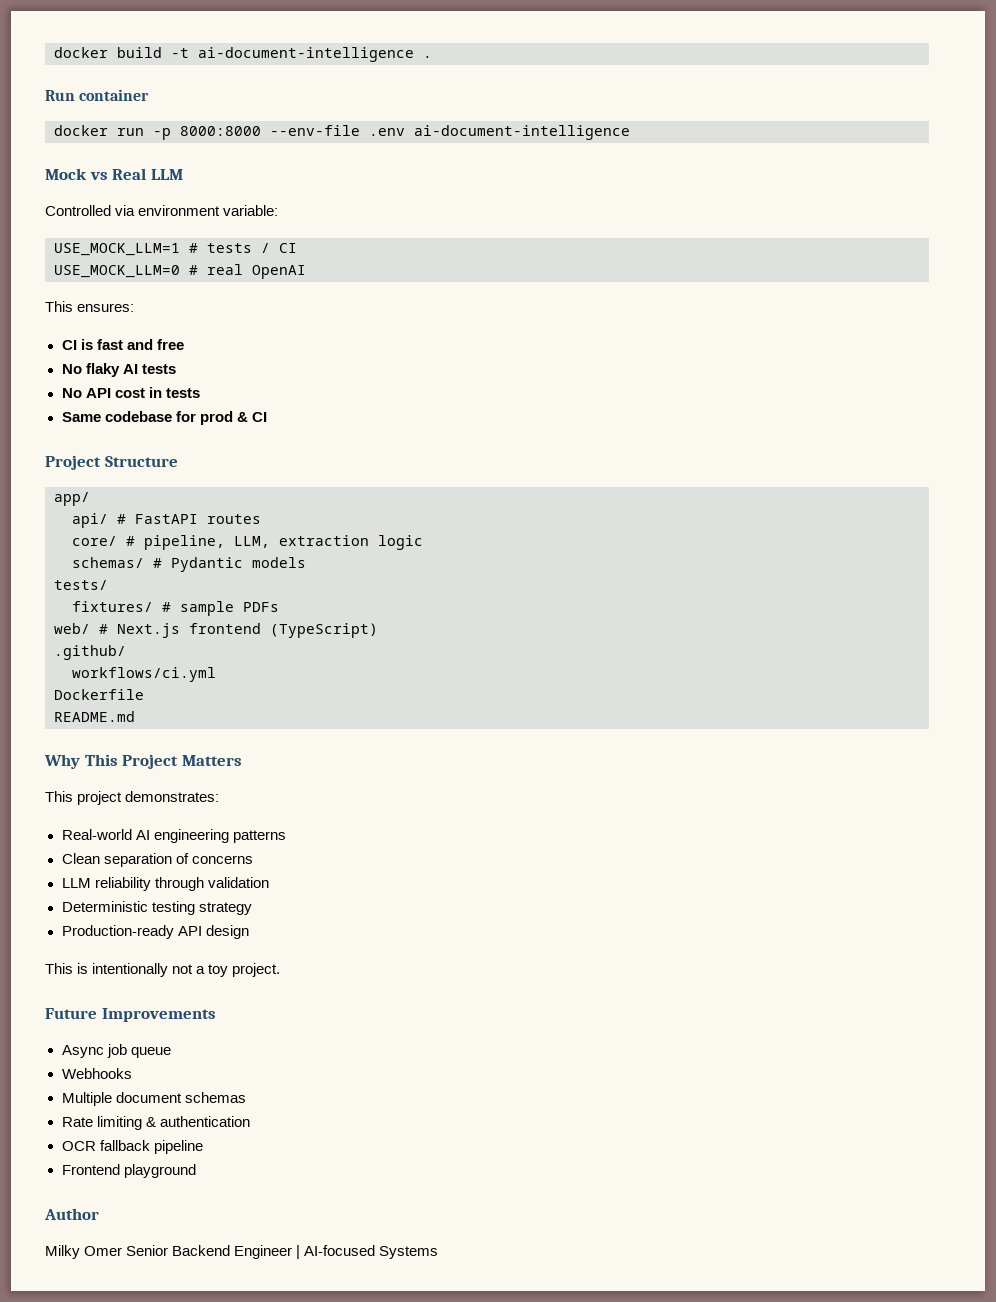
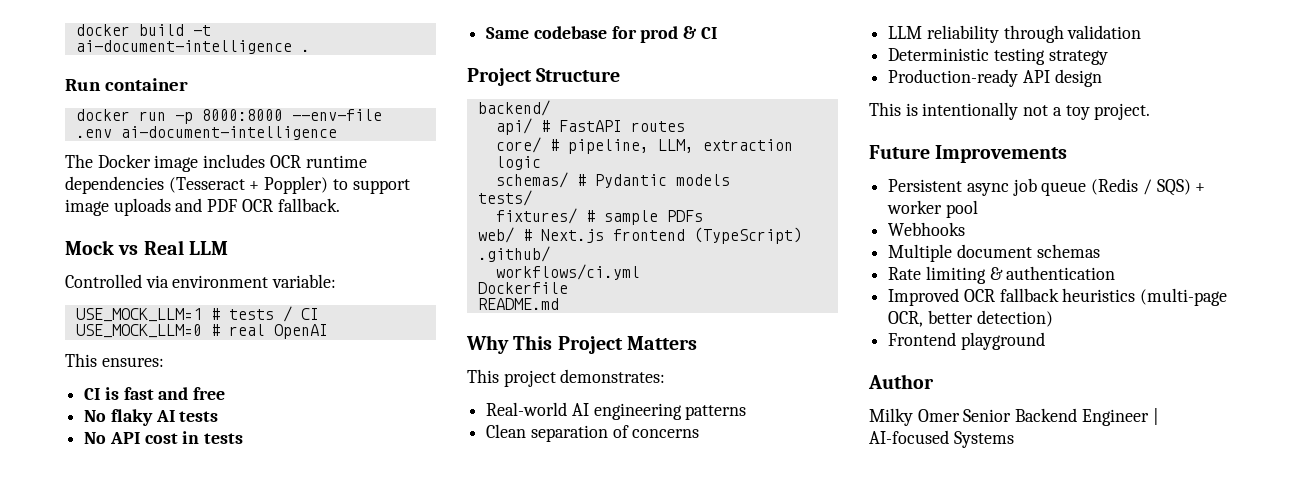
+ The Docker image includes OCR runtime dependencies (Tesseract + Poppler) to support image uploads and PDF OCR fallback.
- app/
+ backend/
- Async job queue
+ Persistent async job queue (Redis / SQS) + worker pool
- OCR fallback pipeline
+ Improved OCR fallback heuristics (multi-page OCR, better detection)

